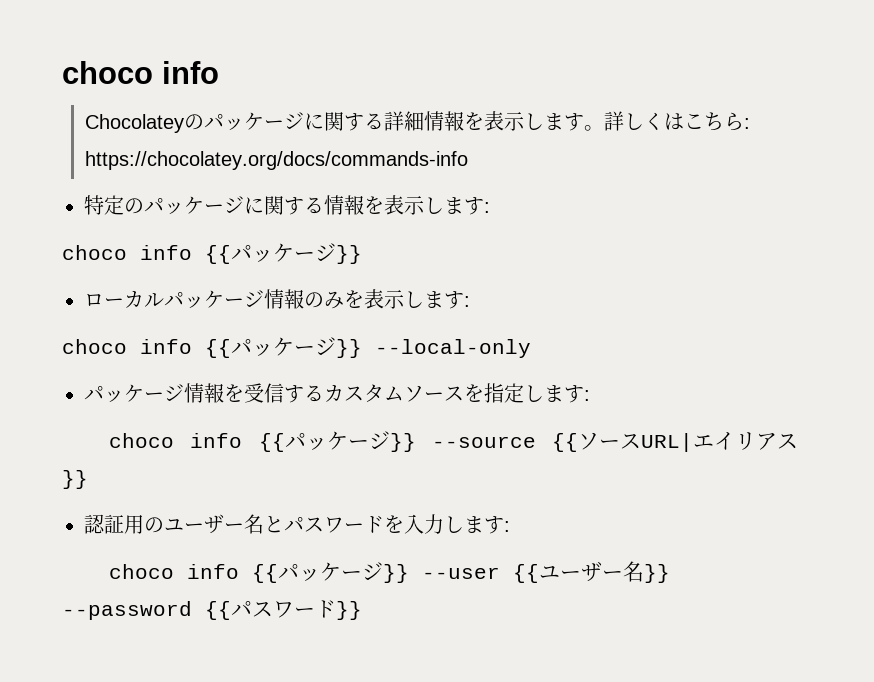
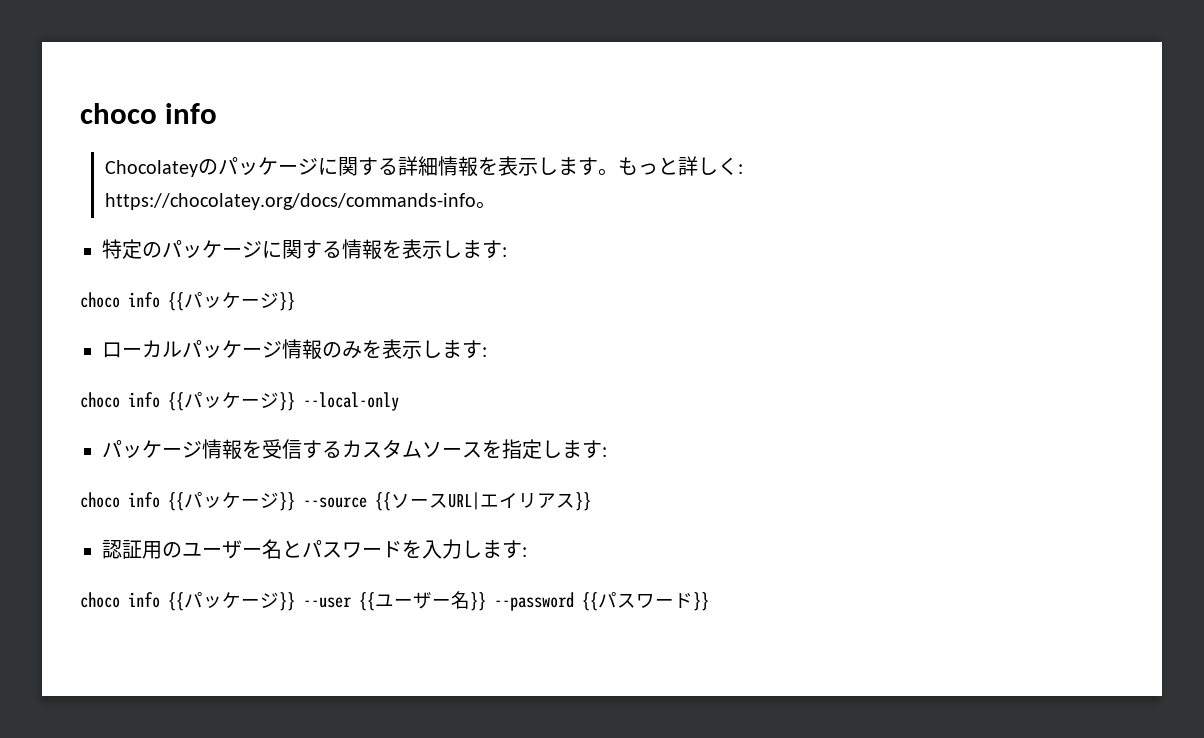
- 詳しくはこちら: https://chocolatey.org/docs/commands-info
+ もっと詳しく: https://chocolatey.org/docs/commands-info。

